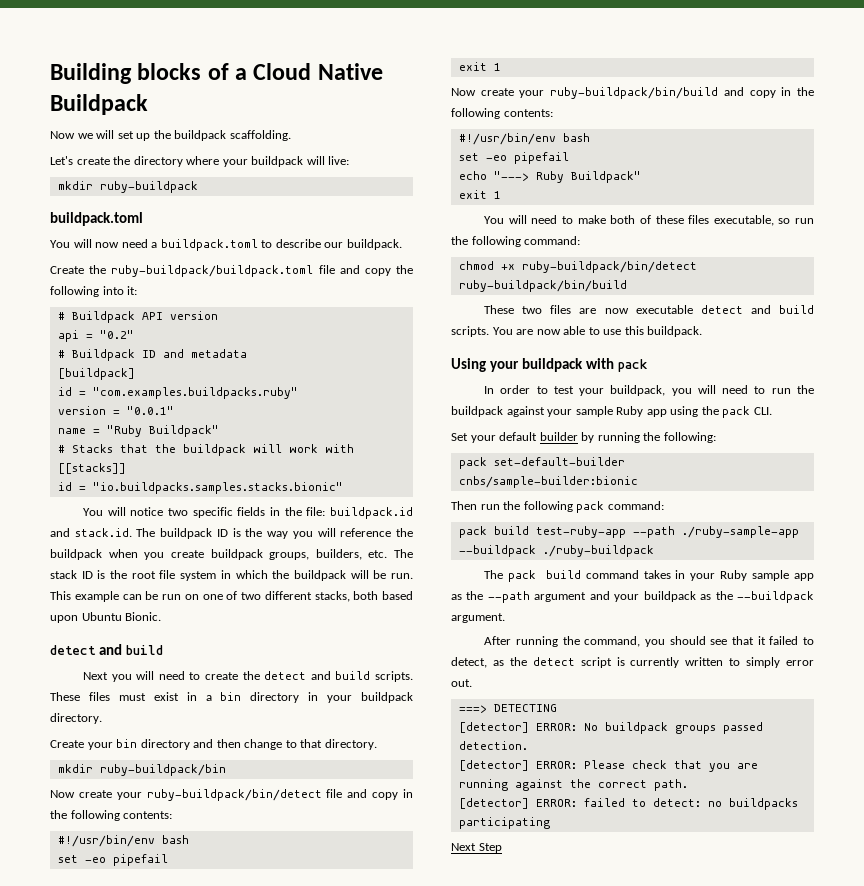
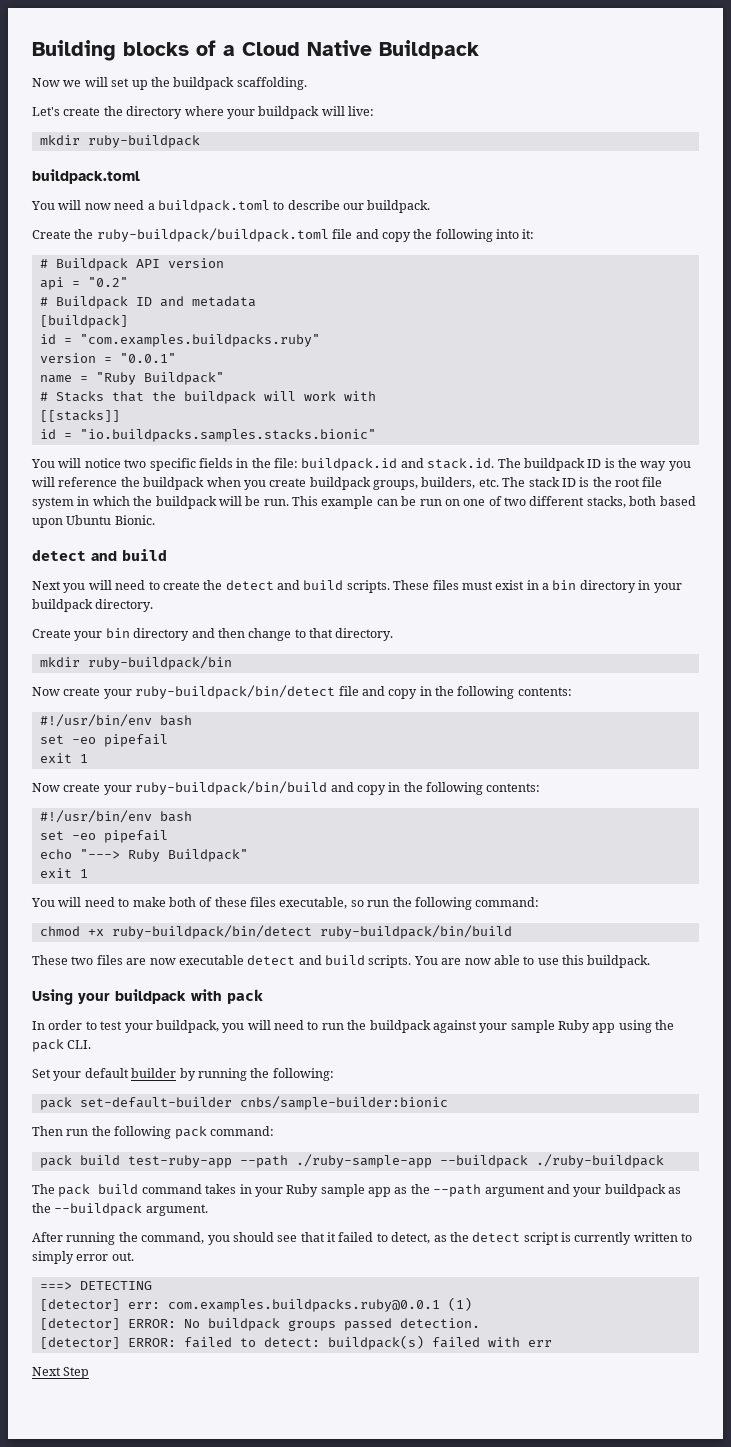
+ [detector] err: com.examples.buildpacks.ruby@0.0.1 (1)
- [detector] ERROR: Please check that you are running against the correct path.
- [detector] ERROR: failed to detect: no buildpacks participating
+ [detector] ERROR: failed to detect: buildpack(s) failed with err

